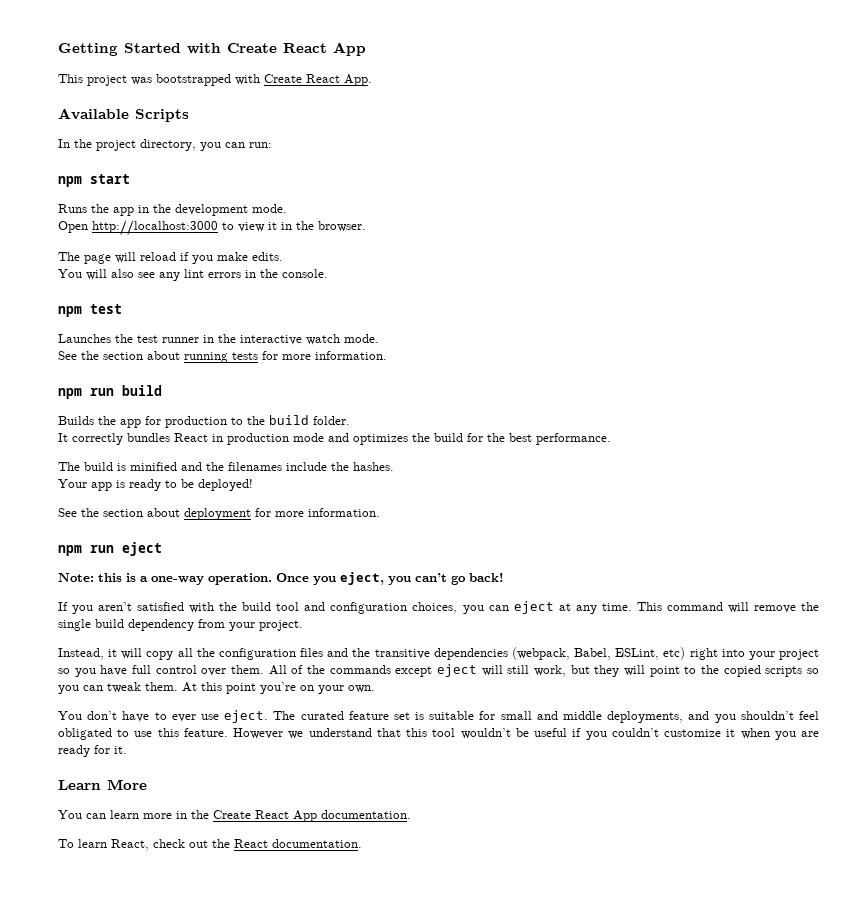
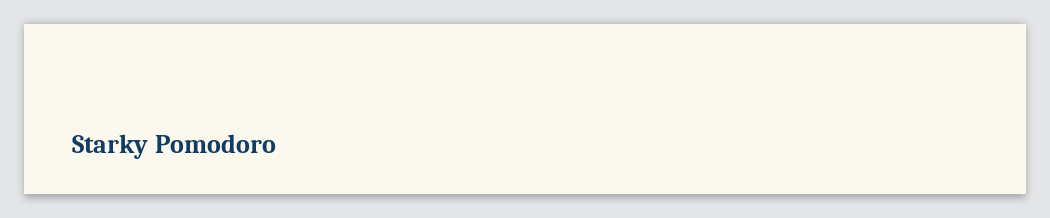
- Getting Started with Create React App
- This project was bootstrapped with Create React App.
- Available Scripts
- In the project directory, you can run:
- npm start
- Runs the app in the development mode.
- Open http://localhost:3000 to view it in the browser.
- The page will reload if you make edits.
- You will also see any lint errors in the console.
- npm test
- Launches the test runner in the interactive watch mode.
- See the section about running tests for more information.
- npm run build
- Builds the app for production to the build folder.
- It correctly bundles React in production mode and optimizes the build for the best performance.
- The build is minified and the filenames include the hashes.
- Your app is ready to be deployed!
- See the section about deployment for more information.
- npm run eject
- Note: this is a one-way operation. Once you eject, you can’t go back!
- If you aren’t satisfied with the build tool and configuration choices, you can eject at any time. This command will remove the single build dependency from your project.
- Instead, it will copy all the configuration files and the transitive dependencies (webpack, Babel, ESLint, etc) right into your project so you have full control over them. All of the commands except eject will still work, but they will point to the copied scripts so you can tweak them. At this point you’re on your own.
- You don’t have to ever use eject. The curated feature set is suitable for small and middle deployments, and you shouldn’t feel obligated to use this feature. However we understand that this tool wouldn’t be useful if you couldn’t customize it when you are ready for it.
- Learn More
- You can learn more in the Create React App documentation.
- To learn React, check out the React documentation.
+ Starky Pomodoro

